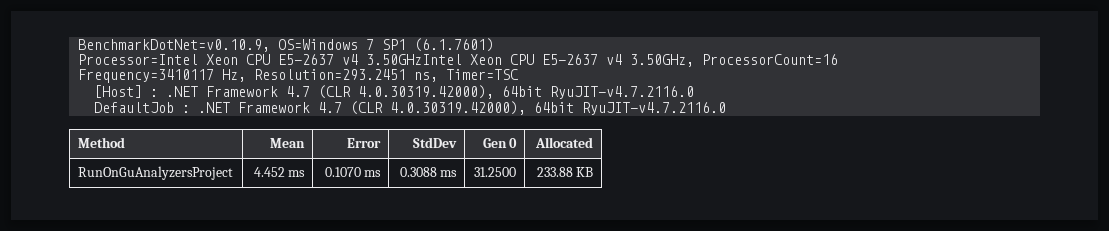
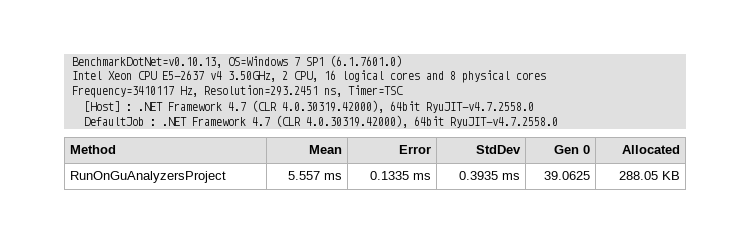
- BenchmarkDotNet=v0.10.9, OS=Windows 7 SP1 (6.1.7601)
- Processor=Intel Xeon CPU E5-2637 v4 3.50GHzIntel Xeon CPU E5-2637 v4 3.50GHz, ProcessorCount=16
+ BenchmarkDotNet=v0.10.13, OS=Windows 7 SP1 (6.1.7601.0)
+ Intel Xeon CPU E5-2637 v4 3.50GHz, 2 CPU, 16 logical cores and 8 physical cores
- [Host] : .NET Framework 4.7 (CLR 4.0.30319.42000), 64bit RyuJIT-v4.7.2116.0
+ [Host] : .NET Framework 4.7 (CLR 4.0.30319.42000), 64bit RyuJIT-v4.7.2558.0
- DefaultJob : .NET Framework 4.7 (CLR 4.0.30319.42000), 64bit RyuJIT-v4.7.2116.0
+ DefaultJob : .NET Framework 4.7 (CLR 4.0.30319.42000), 64bit RyuJIT-v4.7.2558.0
- RunOnGuAnalyzersProject | 4.452 ms | 0.1070 ms | 0.3088 ms | 31.2500 | 233.88 KB
+ RunOnGuAnalyzersProject | 5.557 ms | 0.1335 ms | 0.3935 ms | 39.0625 | 288.05 KB

